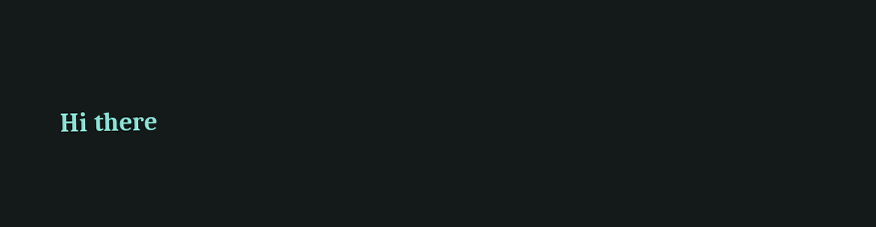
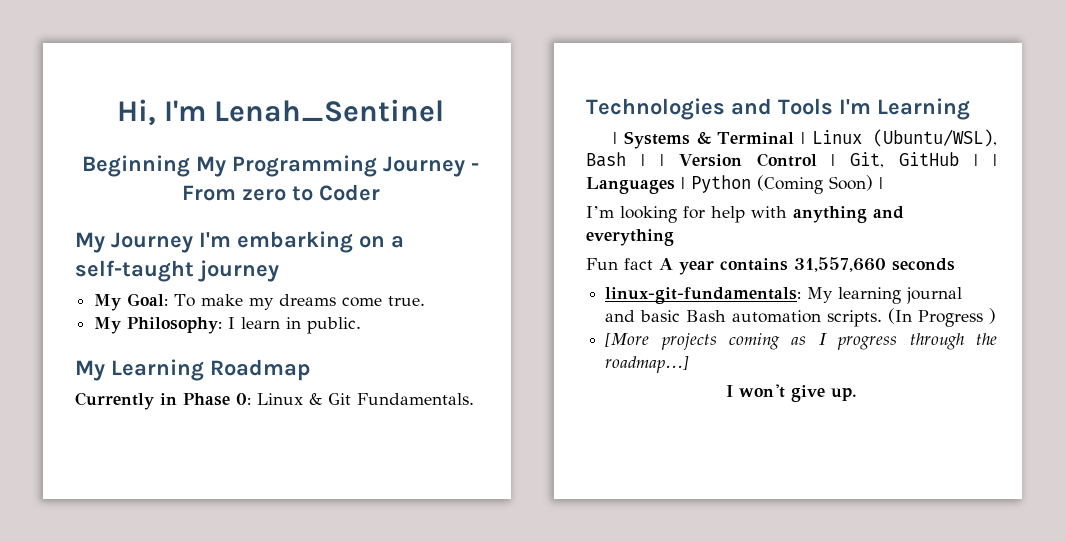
- Hi there
+ Hi, I'm Lenah_Sentinel
+ Beginning My Programming Journey - From zero to Coder
+ My Journey I'm embarking on a self-taught journey
+ My Goal: To make my dreams come true.
+ My Philosophy: I learn in public.
+ My Learning Roadmap
+ Currently in Phase 0: Linux & Git Fundamentals.
+ Technologies and Tools I'm Learning
+ | Systems & Terminal | Linux (Ubuntu/WSL), Bash | | Version Control | Git, GitHub | | Languages | Python (Coming Soon) |
+ I’m looking for help with anything and everything
+ Fun fact A year contains 31,557,660 seconds
+ linux-git-fundamentals: My learning journal and basic Bash automation scripts. (In Progress )
+ [More projects coming as I progress through the roadmap...]
+ I won't give up.

